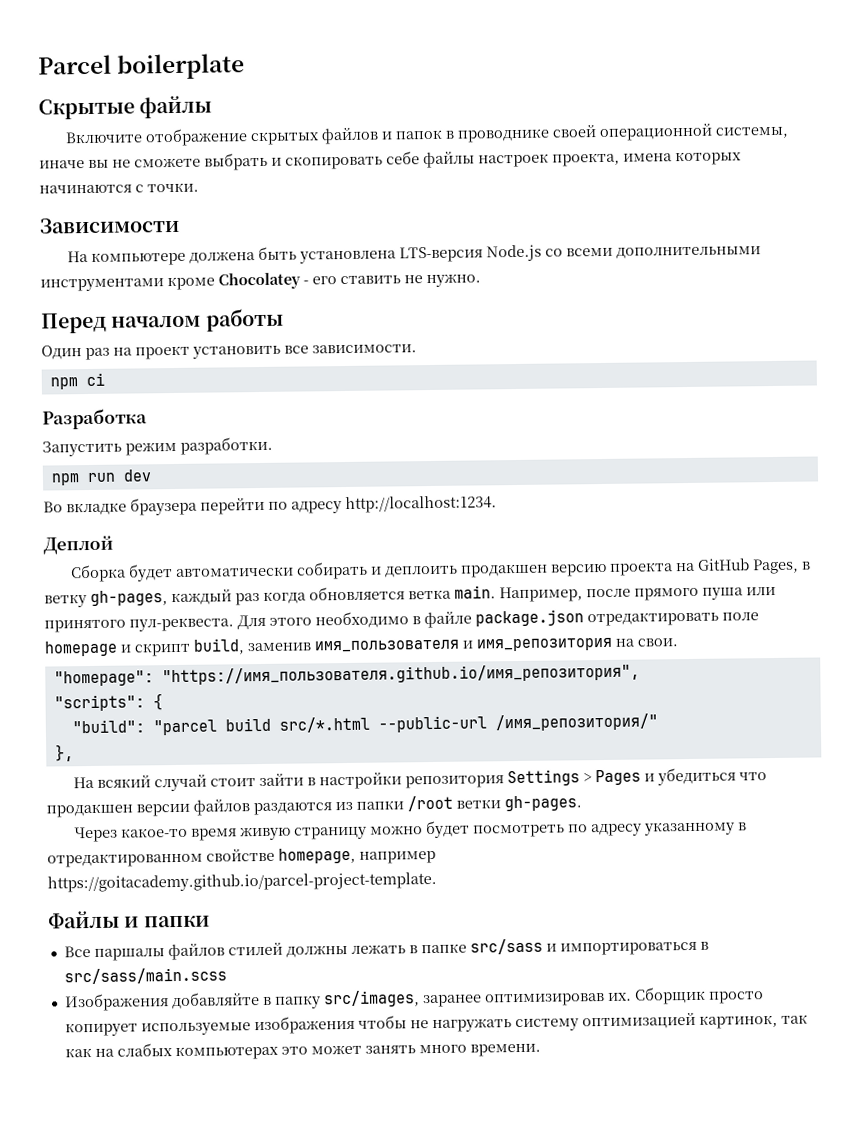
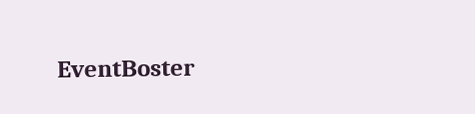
- Parcel boilerplate
- Скрытые файлы
- Включите отображение скрытых файлов и папок в проводнике своей операционной системы, иначе вы не сможете выбрать и скопировать себе файлы настроек проекта, имена которых начинаются с точки.
- Зависимости
- На компьютере должена быть установлена LTS-версия Node.js со всеми дополнительными инструментами кроме Chocolatey - его ставить не нужно.
- Перед началом работы
- Один раз на проект установить все зависимости.
- npm ci
- Разработка
- Запустить режим разработки.
- npm run dev
- Во вкладке браузера перейти по адресу http://localhost:1234.
- Деплой
- Сборка будет автоматически собирать и деплоить продакшен версию проекта на GitHub Pages, в ветку gh-pages, каждый раз когда обновляется ветка main. Например, после прямого пуша или принятого пул-реквеста. Для этого необходимо в файле package.json отредактировать поле homepage и скрипт build, заменив имя_пользователя и имя_репозитория на свои.
- "homepage": "https://имя_пользователя.github.io/имя_репозитория",
- "scripts": {
- "build": "parcel build src/*.html --public-url /имя_репозитория/"
- },
- На всякий случай стоит зайти в настройки репозитория Settings > Pages и убедиться что продакшен версии файлов раздаются из папки /root ветки gh-pages.
- Через какое-то время живую страницу можно будет посмотреть по адресу указанному в отредактированном свойстве homepage, например https://goitacademy.github.io/parcel-project-template.
- Файлы и папки
- Все паршалы файлов стилей должны лежать в папке src/sass и импортироваться в src/sass/main.scss
- Изображения добавляйте в папку src/images, заранее оптимизировав их. Сборщик просто копирует используемые изображения чтобы не нагружать систему оптимизацией картинок, так как на слабых компьютерах это может занять много времени.
+ EventBoster

